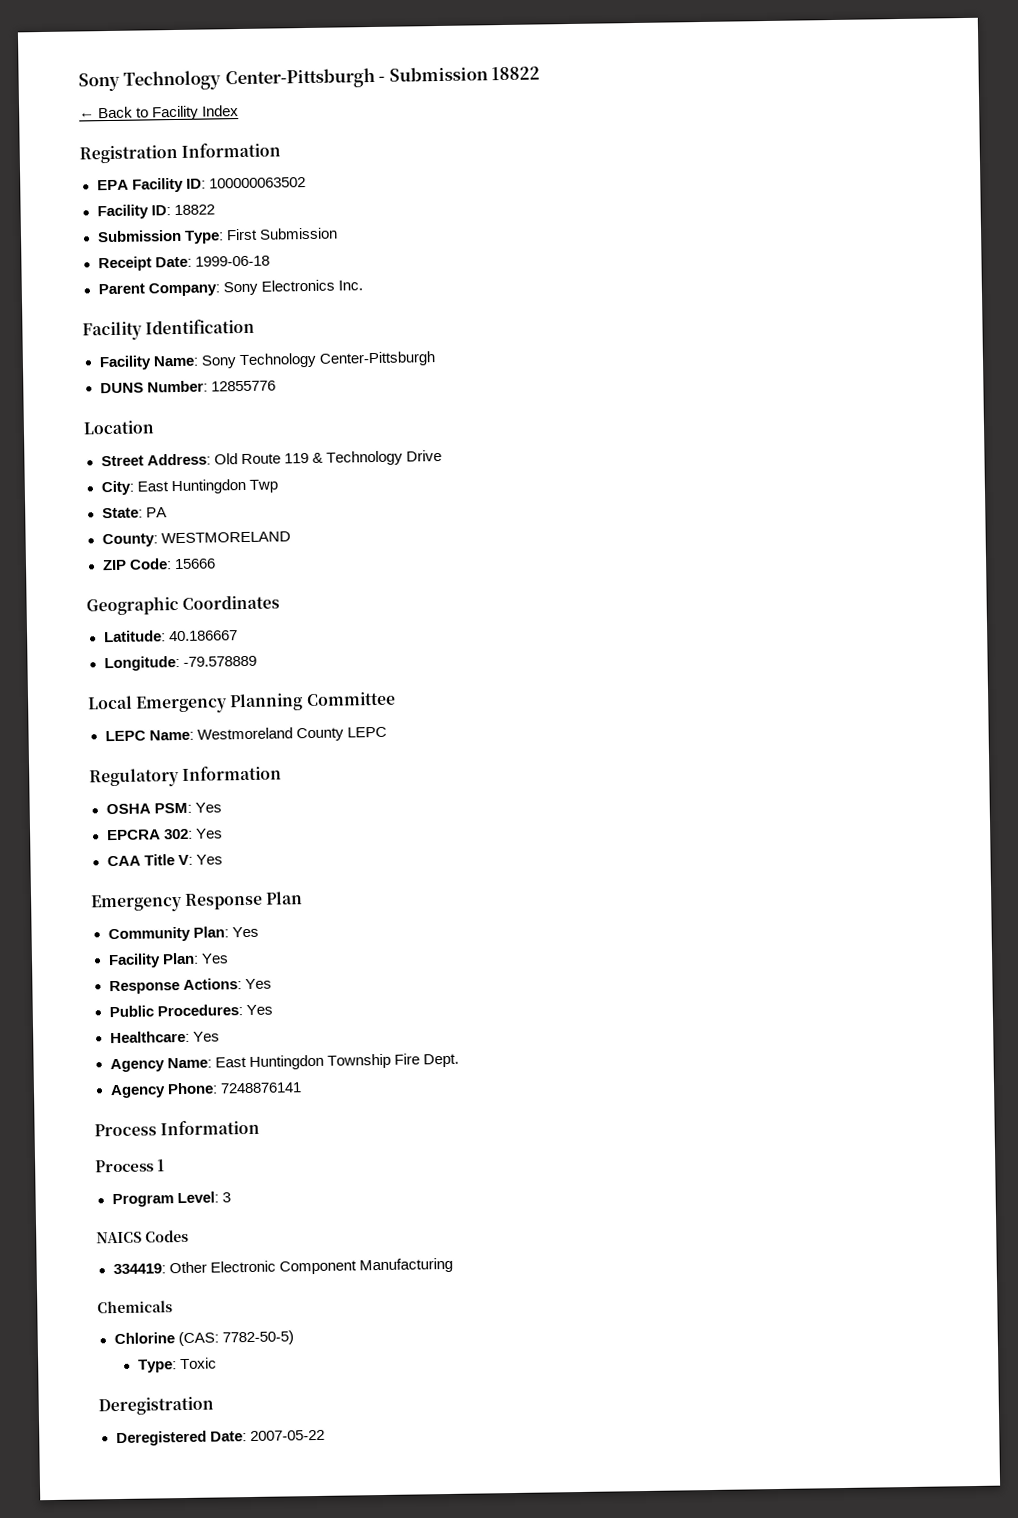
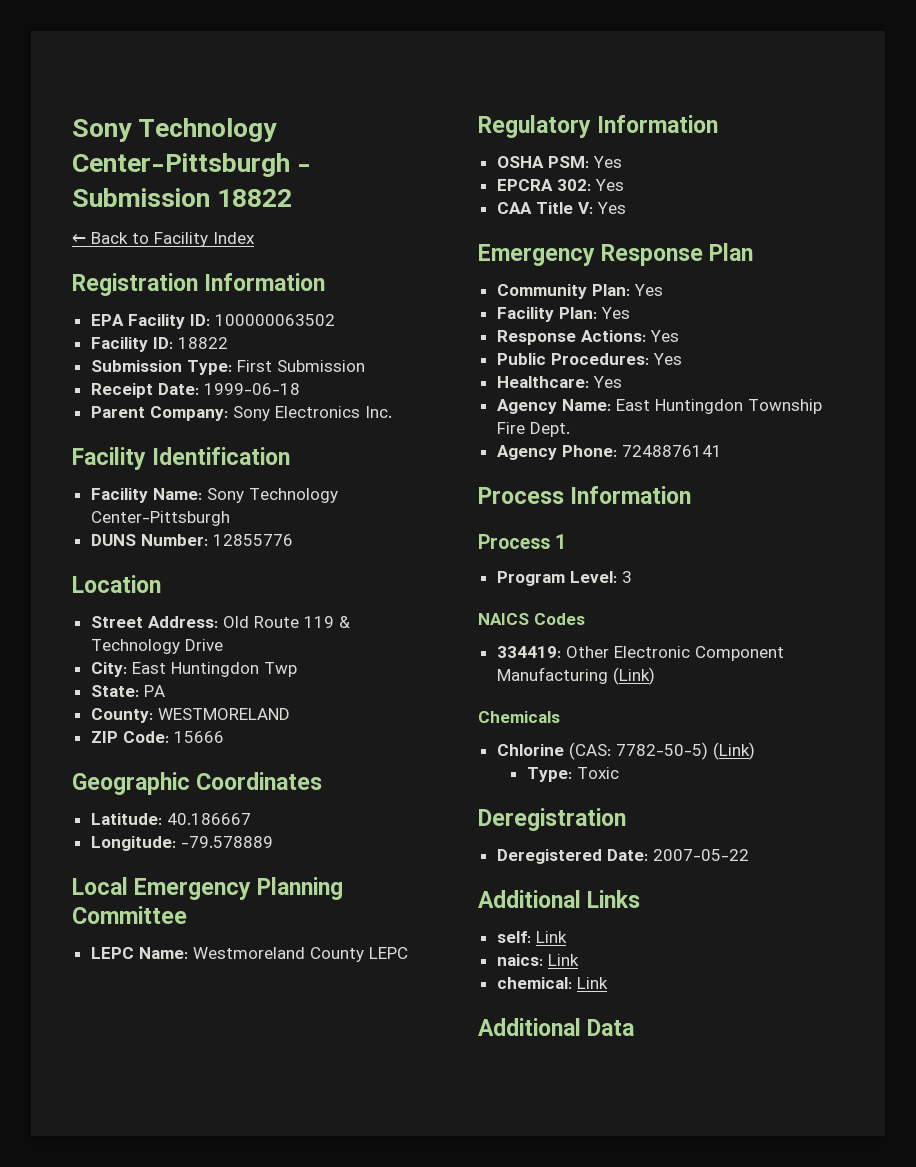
- 334419: Other Electronic Component Manufacturing
+ 334419: Other Electronic Component Manufacturing (Link)
- Chlorine (CAS: 7782-50-5)
+ Chlorine (CAS: 7782-50-5) (Link)
+ Additional Links
+ self: Link
+ naics: Link
+ chemical: Link
+ Additional Data

